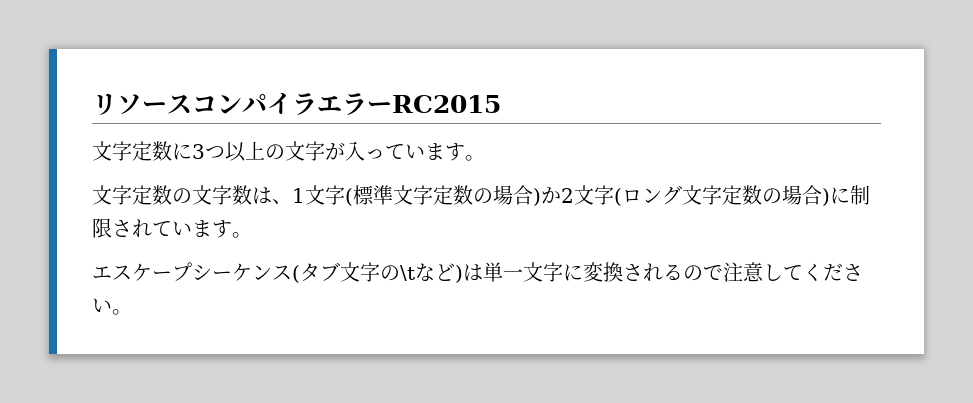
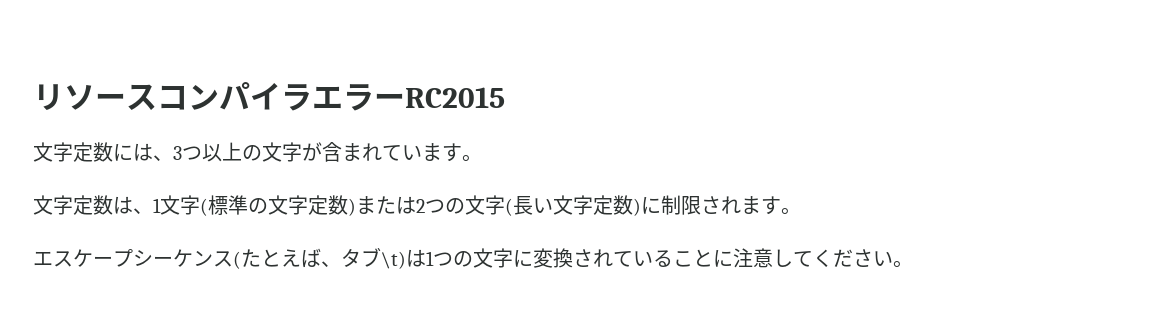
- 文字定数に3つ以上の文字が入っています。
+ 文字定数には、3つ以上の文字が含まれています。
- 文字定数の文字数は、1文字(標準文字定数の場合)か2文字(ロング文字定数の場合)に制限されています。
+ 文字定数は、1文字(標準の文字定数)または2つの文字(長い文字定数)に制限されます。
- エスケープシーケンス(タブ文字の\tなど)は単一文字に変換されるので注意してください。
+ エスケープシーケンス(たとえば、タブ\t)は1つの文字に変換されていることに注意してください。

